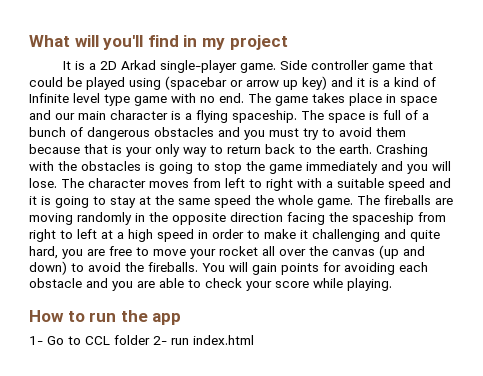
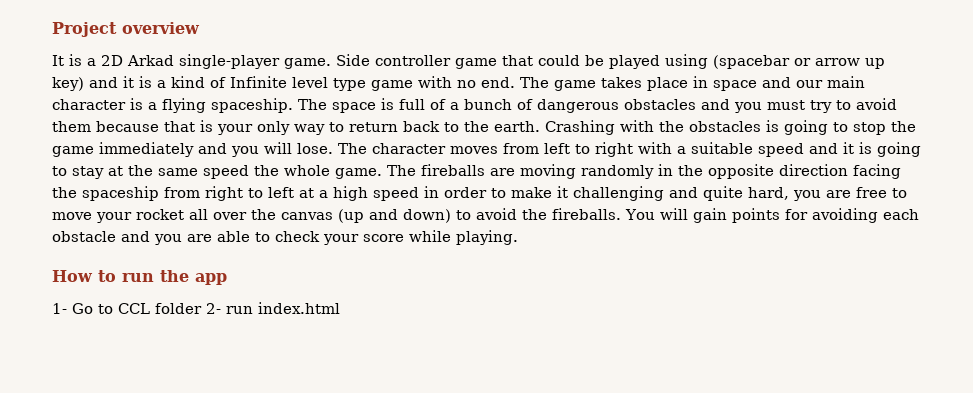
- What will you'll find in my project
+ Project overview

